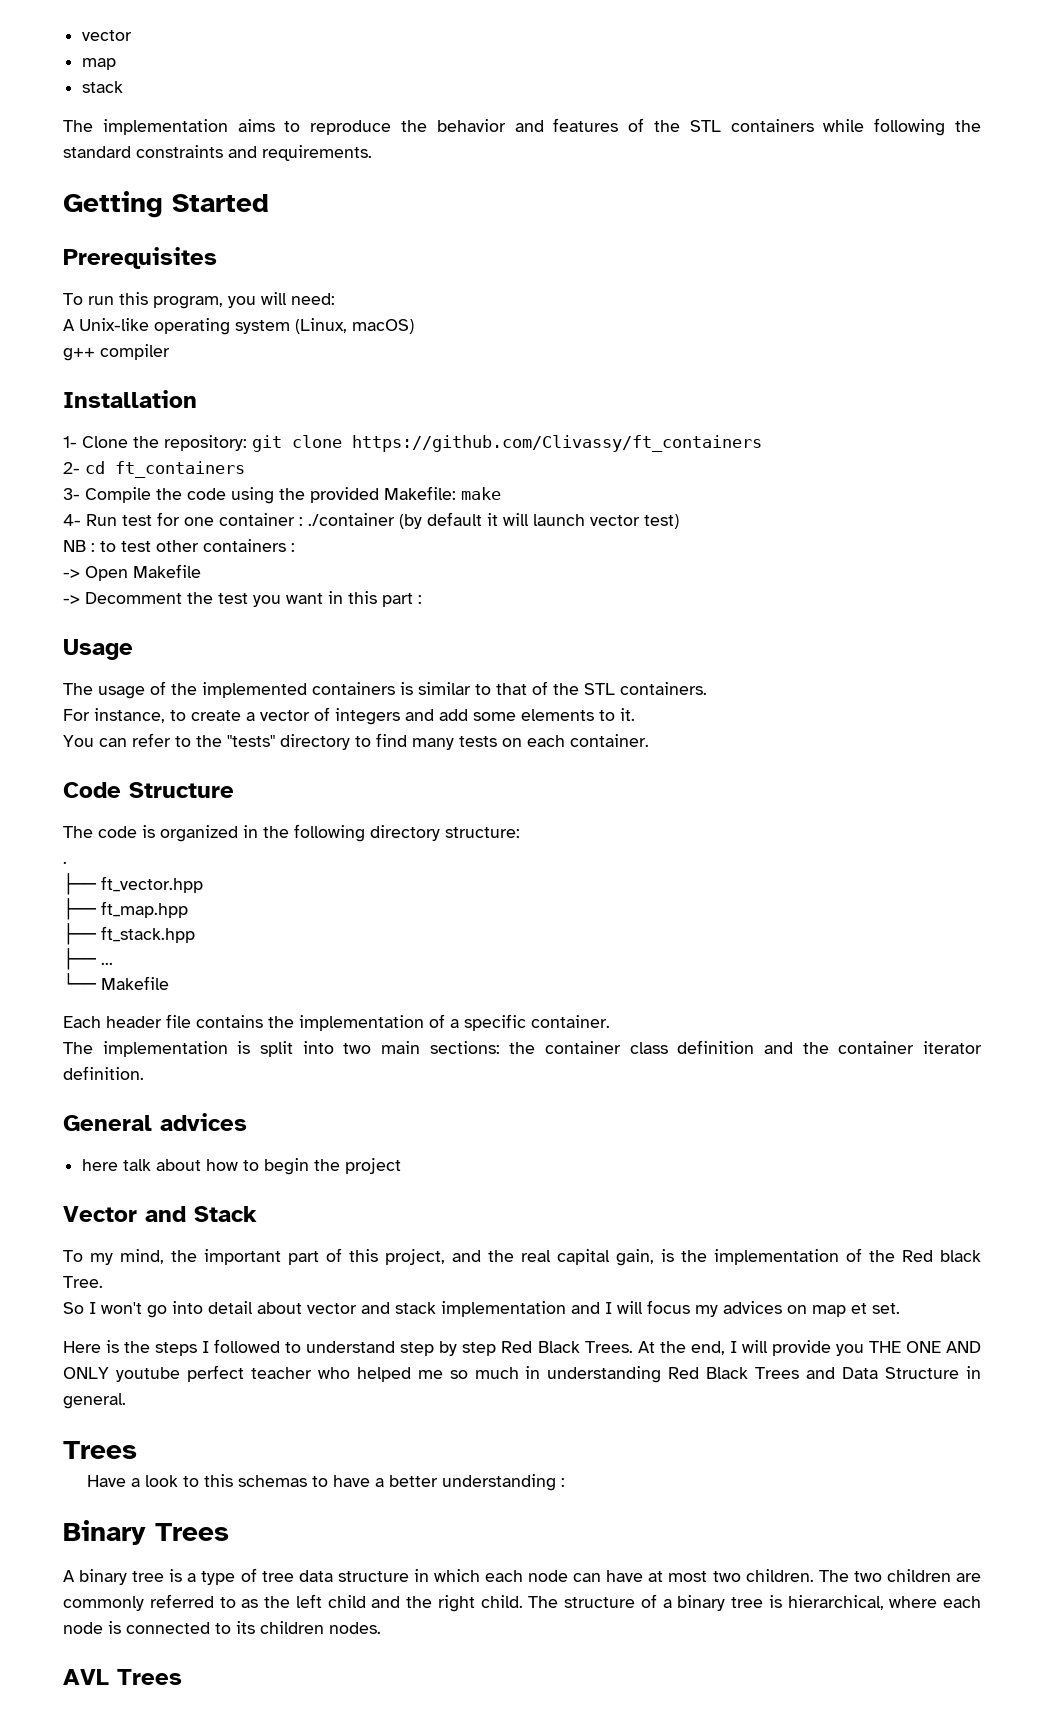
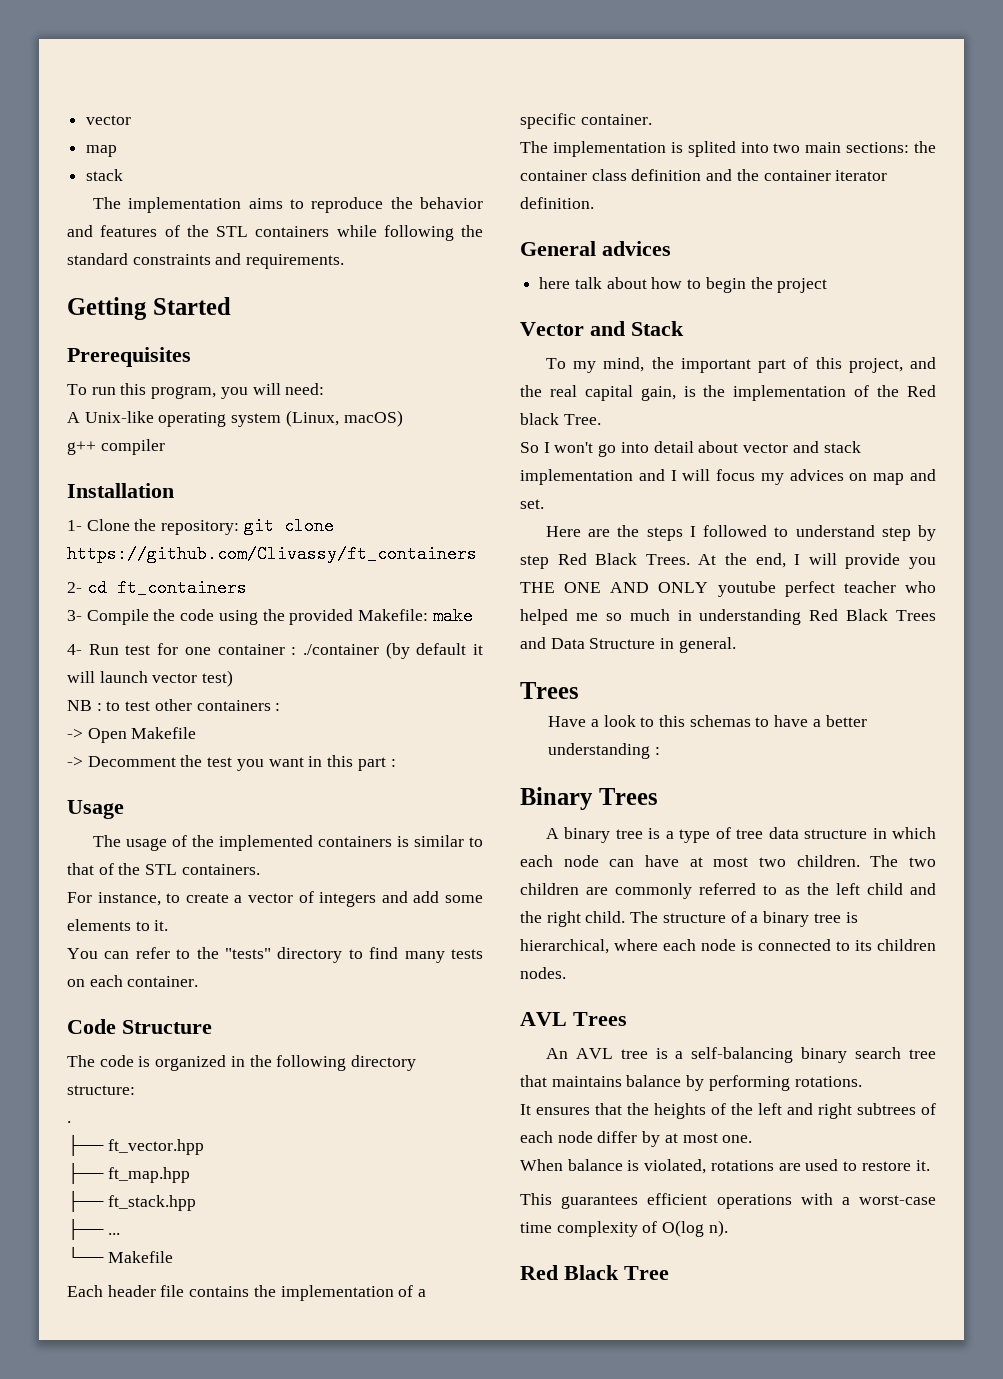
- The implementation is split into two main sections: the container class definition and the container iterator definition.
+ The implementation is splited into two main sections: the container class definition and the container iterator definition.
- So I won't go into detail about vector and stack implementation and I will focus my advices on map et set.
+ So I won't go into detail about vector and stack implementation and I will focus my advices on map and set.
- Here is the steps I followed to understand step by step Red Black Trees.
+ Here are the steps I followed to understand step by step Red Black Trees.
+ An AVL tree is a self-balancing binary search tree that maintains balance by performing rotations.
+ It ensures that the heights of the left and right subtrees of each node differ by at most one.
+ When balance is violated, rotations are used to restore it.
+ This guarantees efficient operations with a worst-case time complexity of O(log n).
+ Red Black Tree

